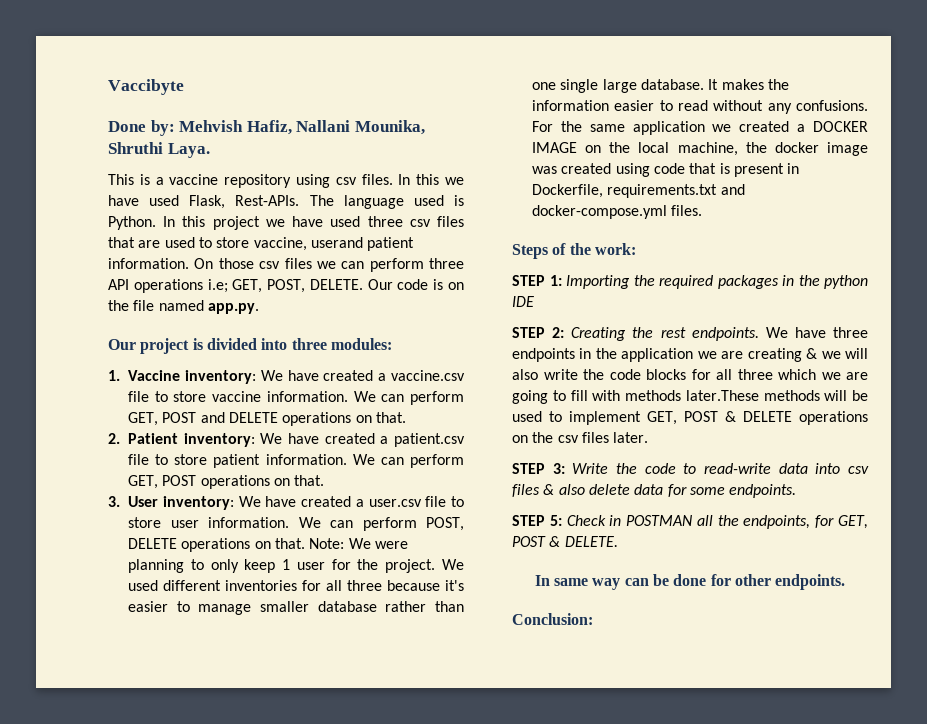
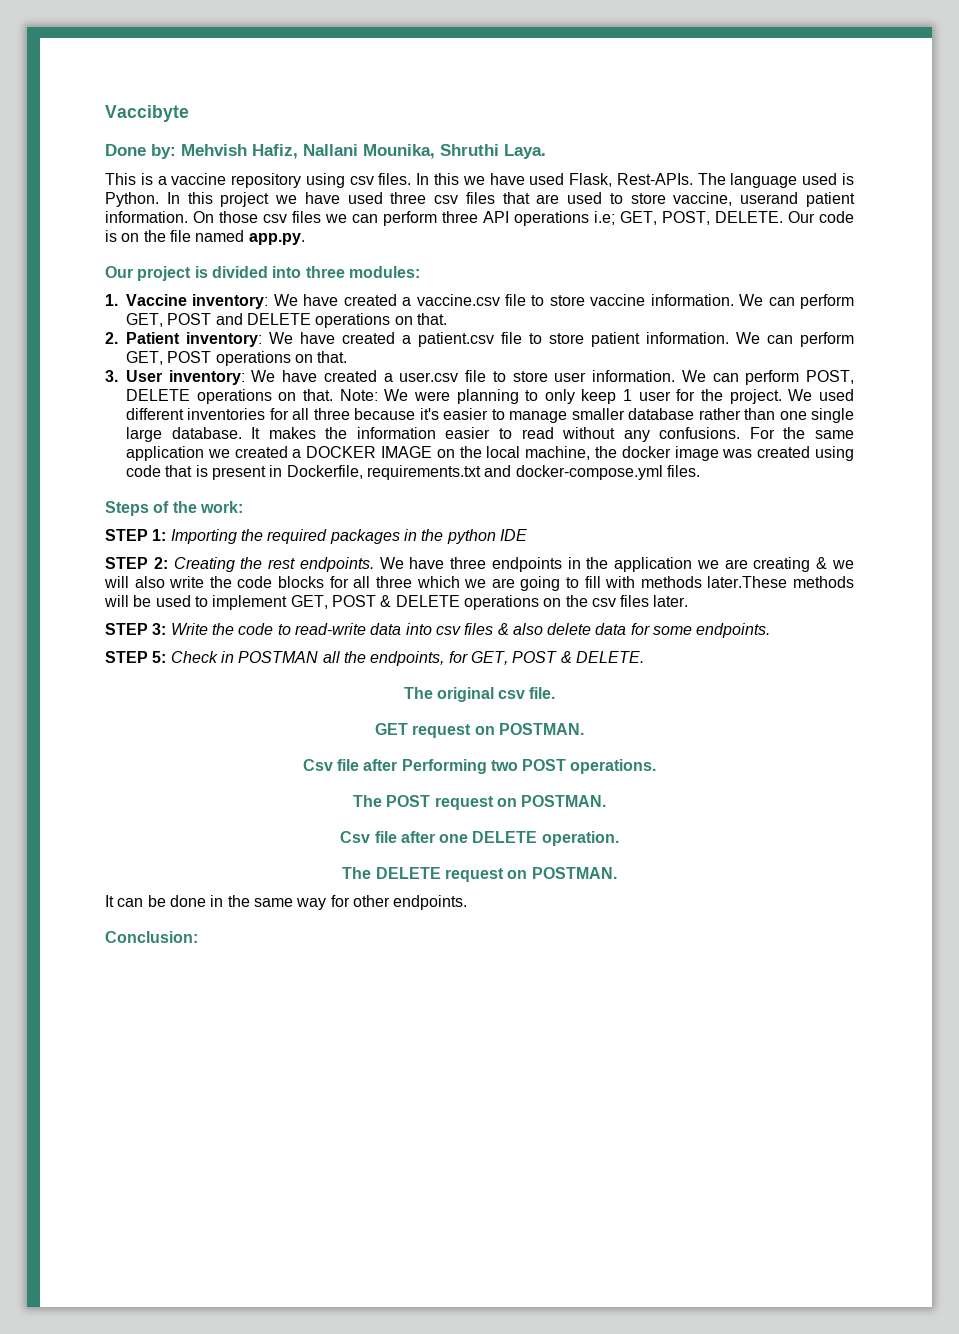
- In same way can be done for other endpoints.
+ The original csv file.
+ GET request on POSTMAN.
+ Csv file after Performing two POST operations.
+ The POST request on POSTMAN.
+ Csv file after one DELETE operation.
+ The DELETE request on POSTMAN.
+ It can be done in the same way for other endpoints.

